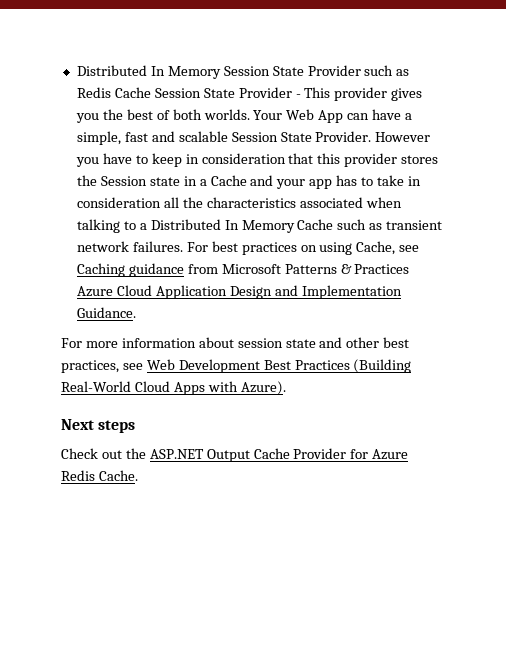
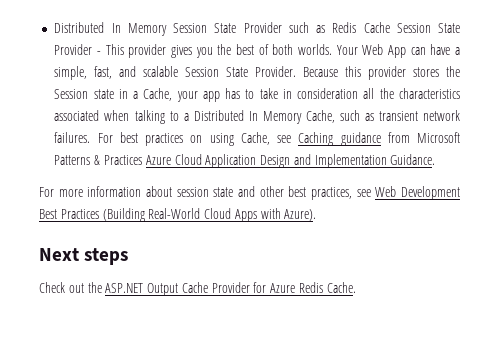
- Your Web App can have a simple, fast and scalable Session State Provider.
+ Your Web App can have a simple, fast, and scalable Session State Provider.
- However you have to keep in consideration that this provider stores the Session state in a Cache and your app has to take in consideration all the characteristics associated when talking to a Distributed In Memory Cache such as transient network failures.
+ Because this provider stores the Session state in a Cache, your app has to take in consideration all the characteristics associated when talking to a Distributed In Memory Cache, such as transient network failures.

